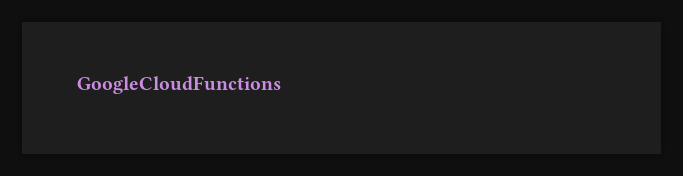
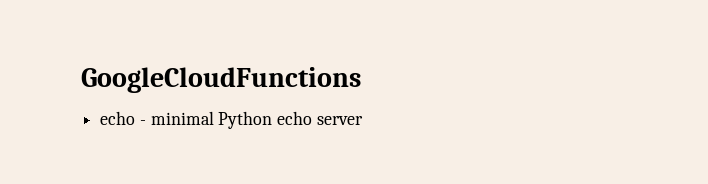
+ echo - minimal Python echo server

